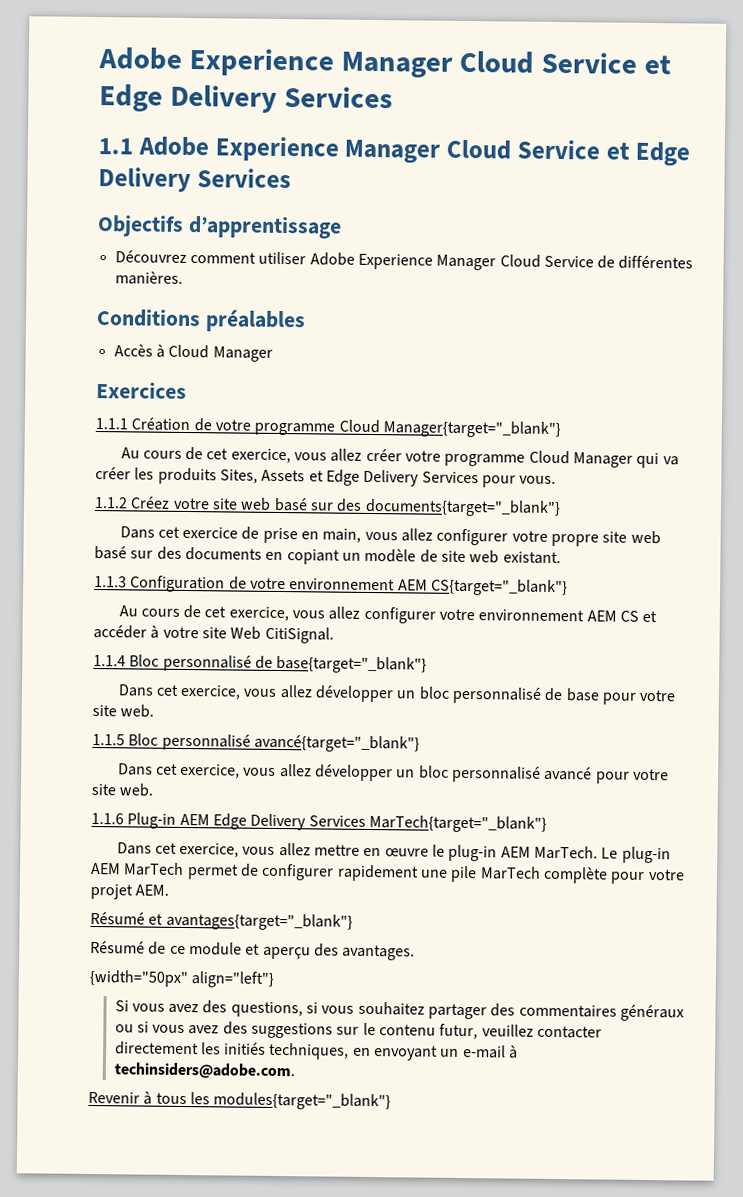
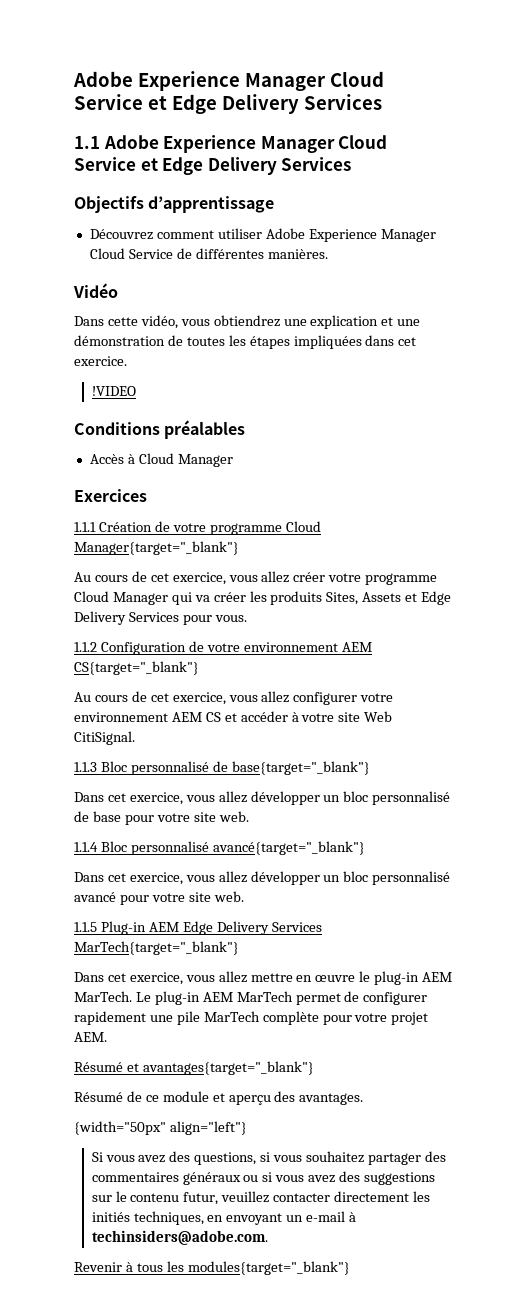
+ Vidéo
+ Dans cette vidéo, vous obtiendrez une explication et une démonstration de toutes les étapes impliquées dans cet exercice.
+ !VIDEO
- 1.1.2 Créez votre site web basé sur des documents{target="_blank"}
- Dans cet exercice de prise en main, vous allez configurer votre propre site web basé sur des documents en copiant un modèle de site web existant.
- 1.1.3 Configuration de votre environnement AEM CS{target="_blank"}
+ 1.1.2 Configuration de votre environnement AEM CS{target="_blank"}
- 1.1.4 Bloc personnalisé de base{target="_blank"}
+ 1.1.3 Bloc personnalisé de base{target="_blank"}
- 1.1.5 Bloc personnalisé avancé{target="_blank"}
+ 1.1.4 Bloc personnalisé avancé{target="_blank"}
- 1.1.6 Plug-in AEM Edge Delivery Services MarTech{target="_blank"}
+ 1.1.5 Plug-in AEM Edge Delivery Services MarTech{target="_blank"}

